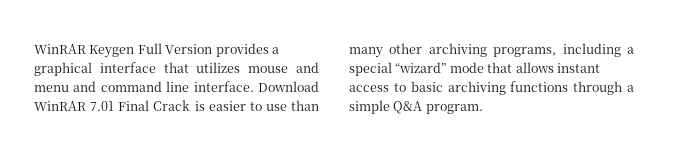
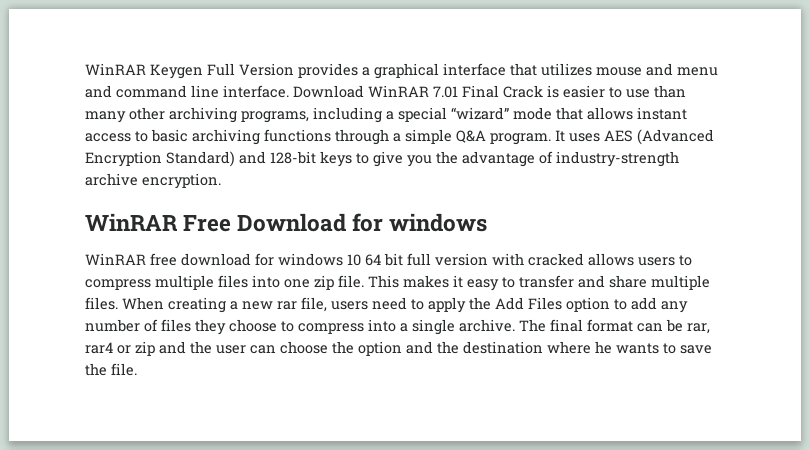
+ It uses AES (Advanced Encryption Standard) and 128-bit keys to give you the advantage of industry-strength archive encryption.
+ WinRAR Free Download for windows
+ WinRAR free download for windows 10 64 bit full version with cracked allows users to compress multiple files into one zip file. This makes it easy to transfer and share multiple files. When creating a new rar file, users need to apply the Add Files option to add any number of files they choose to compress into a single archive. The final format can be rar, rar4 or zip and the user can choose the option and the destination where he wants to save the file.

